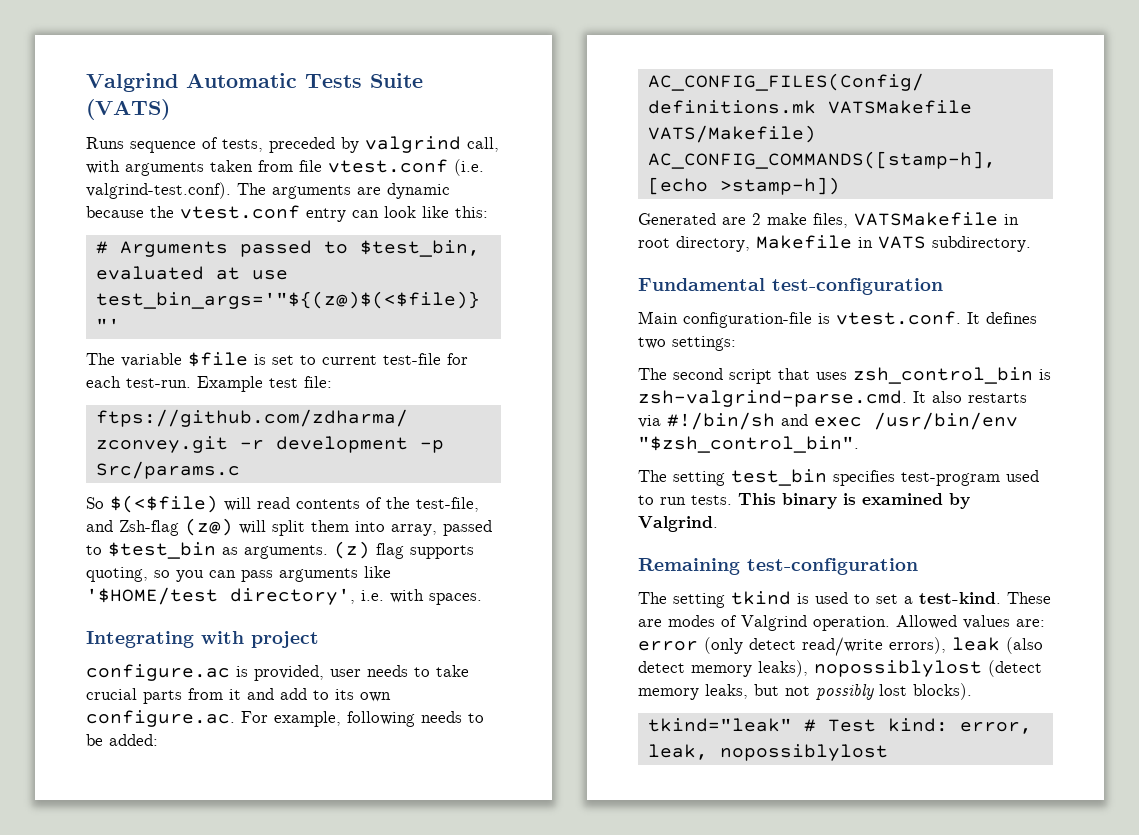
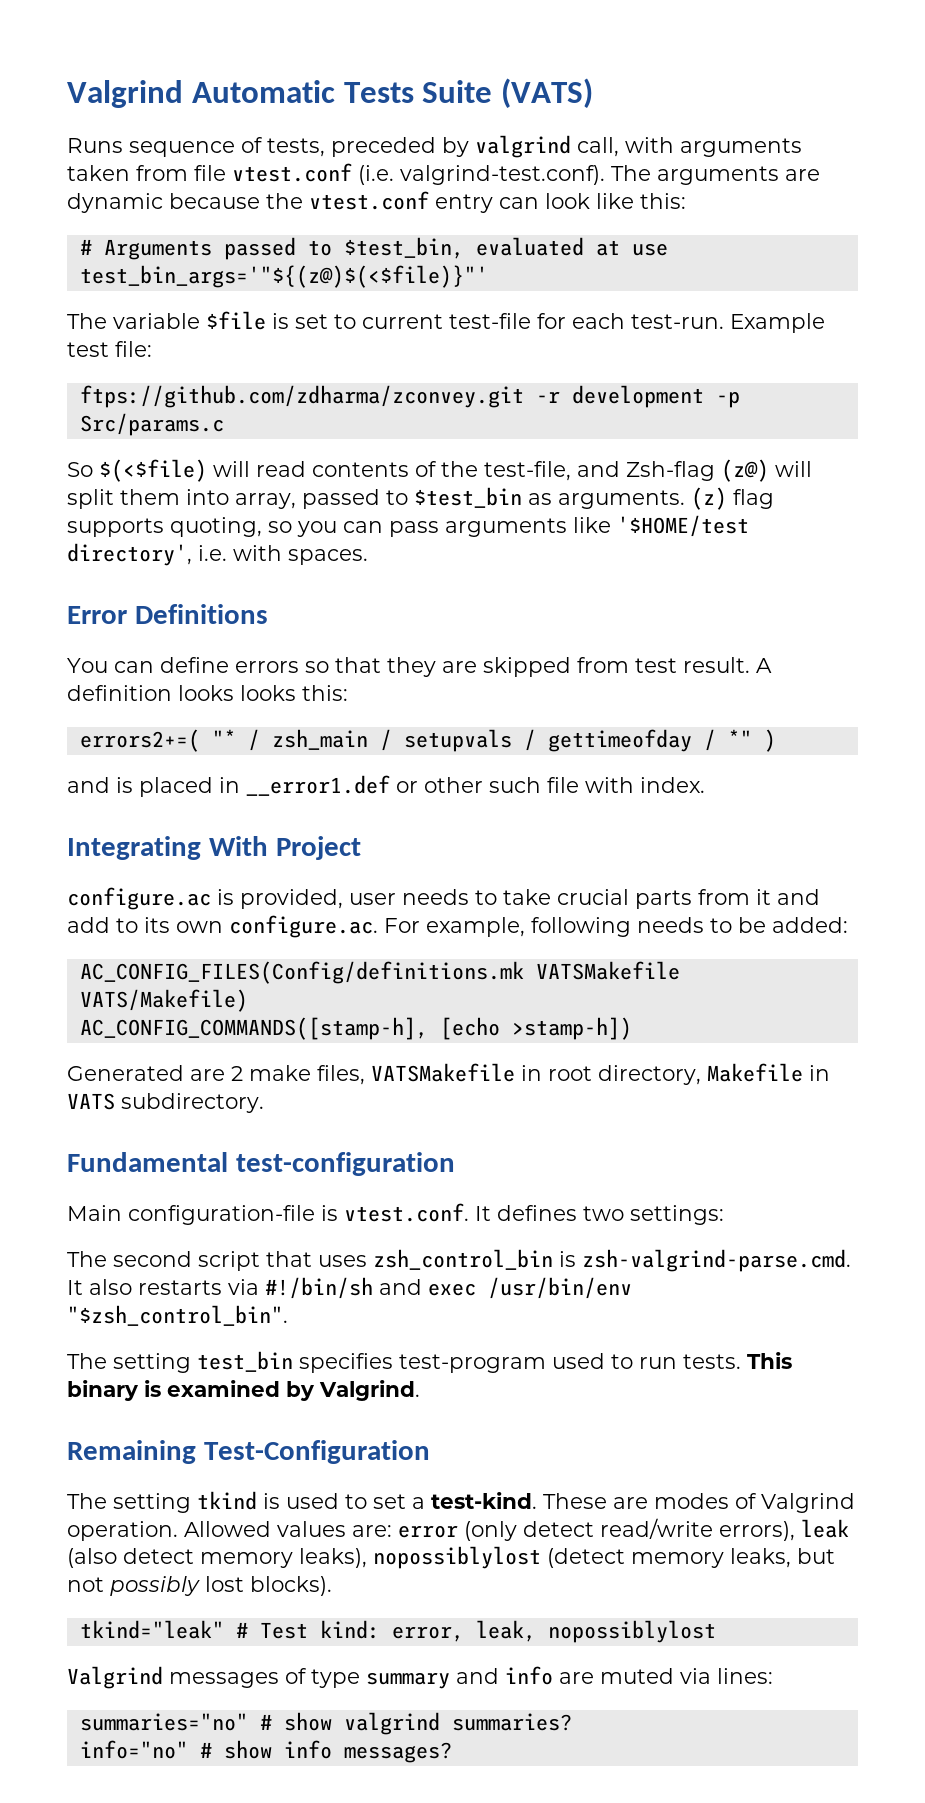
+ Error Definitions
+ You can define errors so that they are skipped from test result. A definition looks looks this:
+ errors2+=( "* / zsh_main / setupvals / gettimeofday / *" )
+ and is placed in __error1.def or other such file with index.
- Integrating with project
+ Integrating With Project
- Remaining test-configuration
+ Remaining Test-Configuration
+ Valgrind messages of type summary and info are muted via lines:
+ summaries="no" # show valgrind summaries?
+ info="no" # show info messages?

